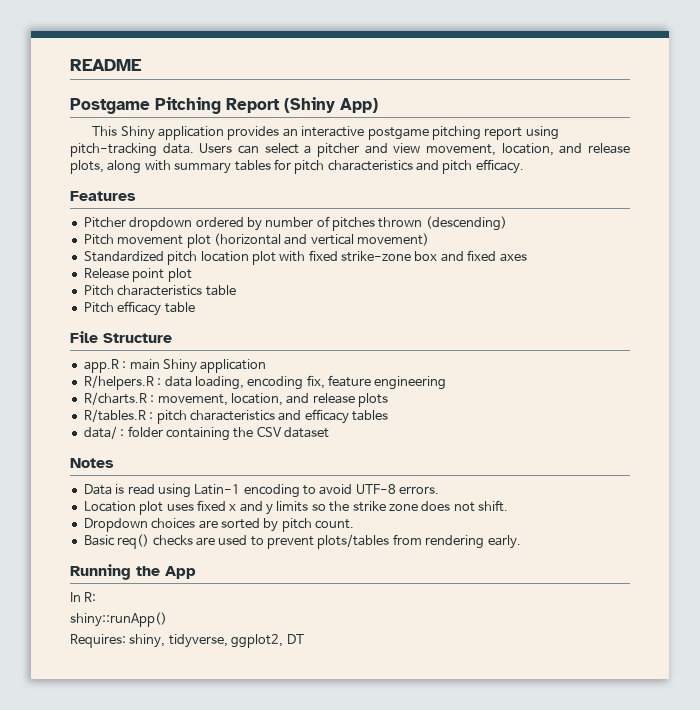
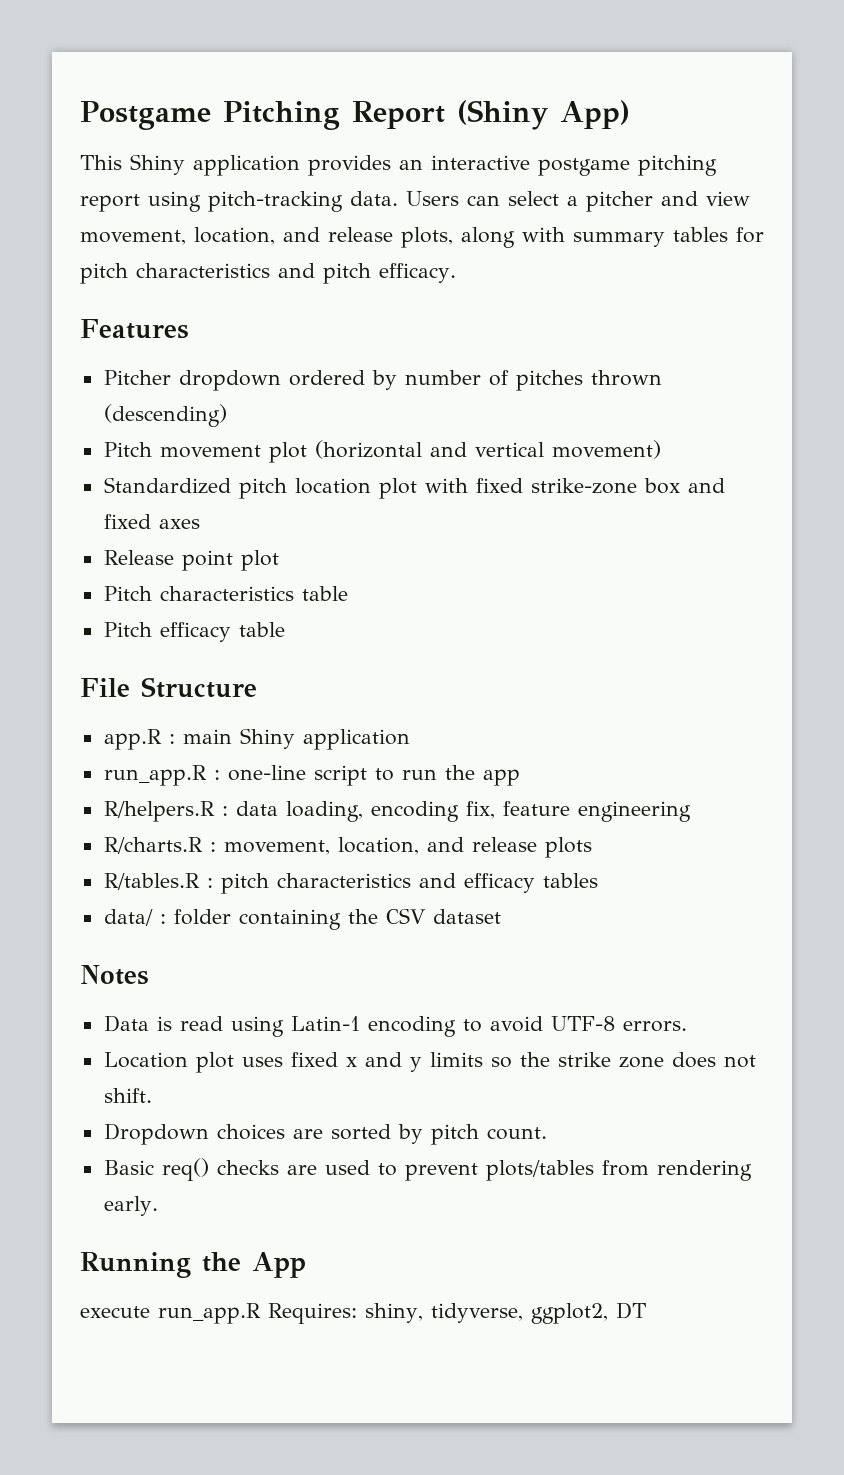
- README
+ run_app.R : one-line script to run the app
- In R:
- shiny::runApp()
- Requires: shiny, tidyverse, ggplot2, DT
+ execute run_app.R Requires: shiny, tidyverse, ggplot2, DT

